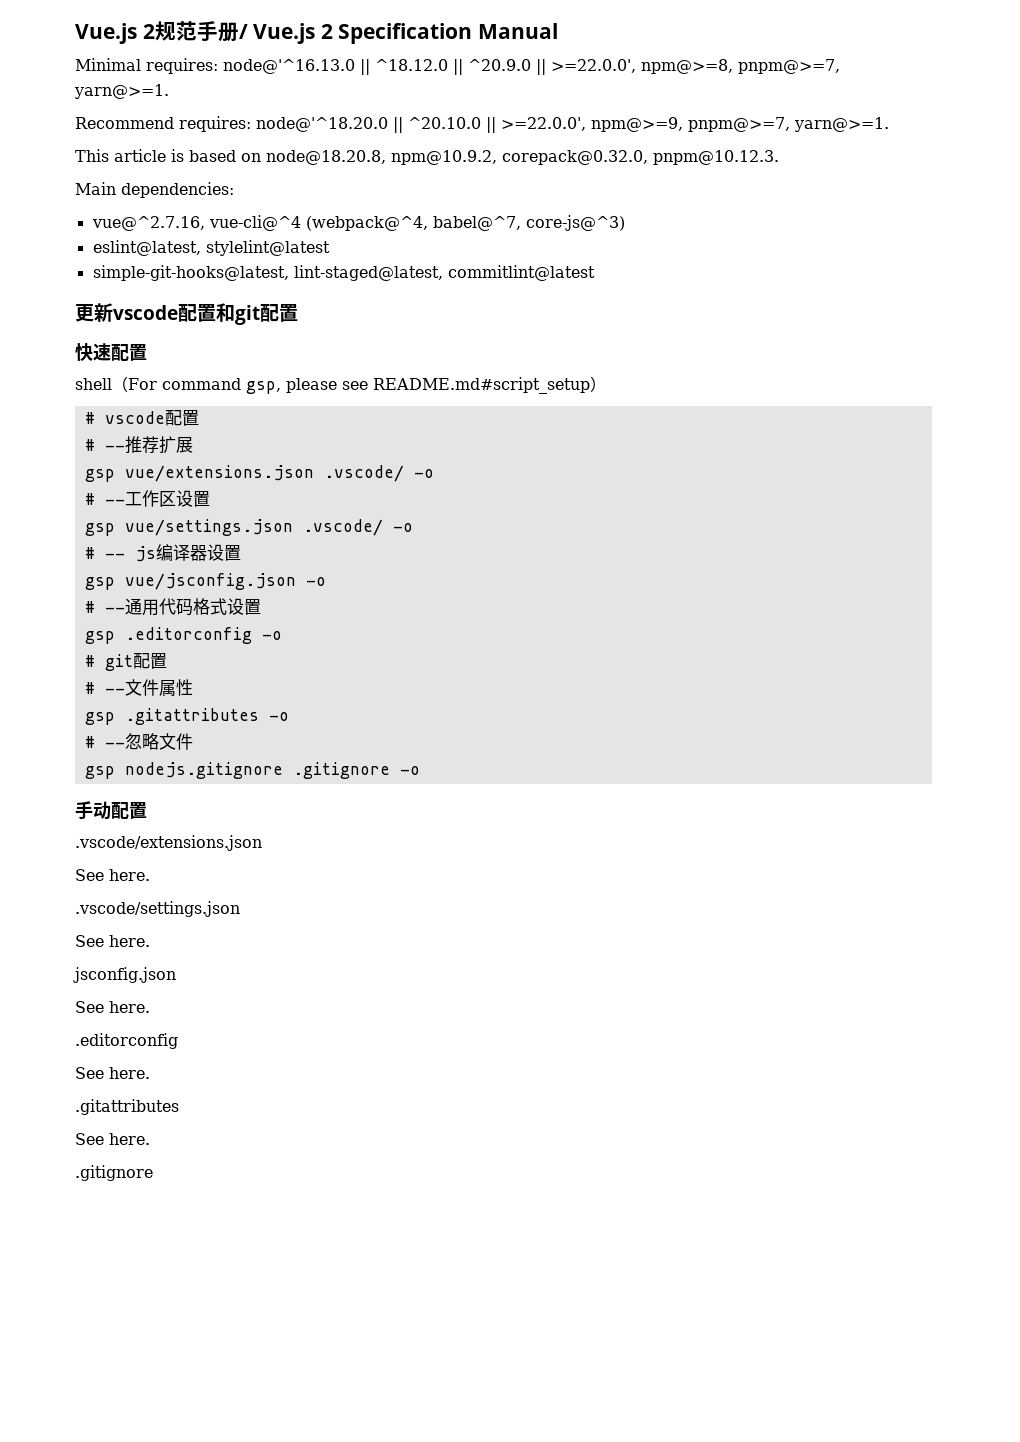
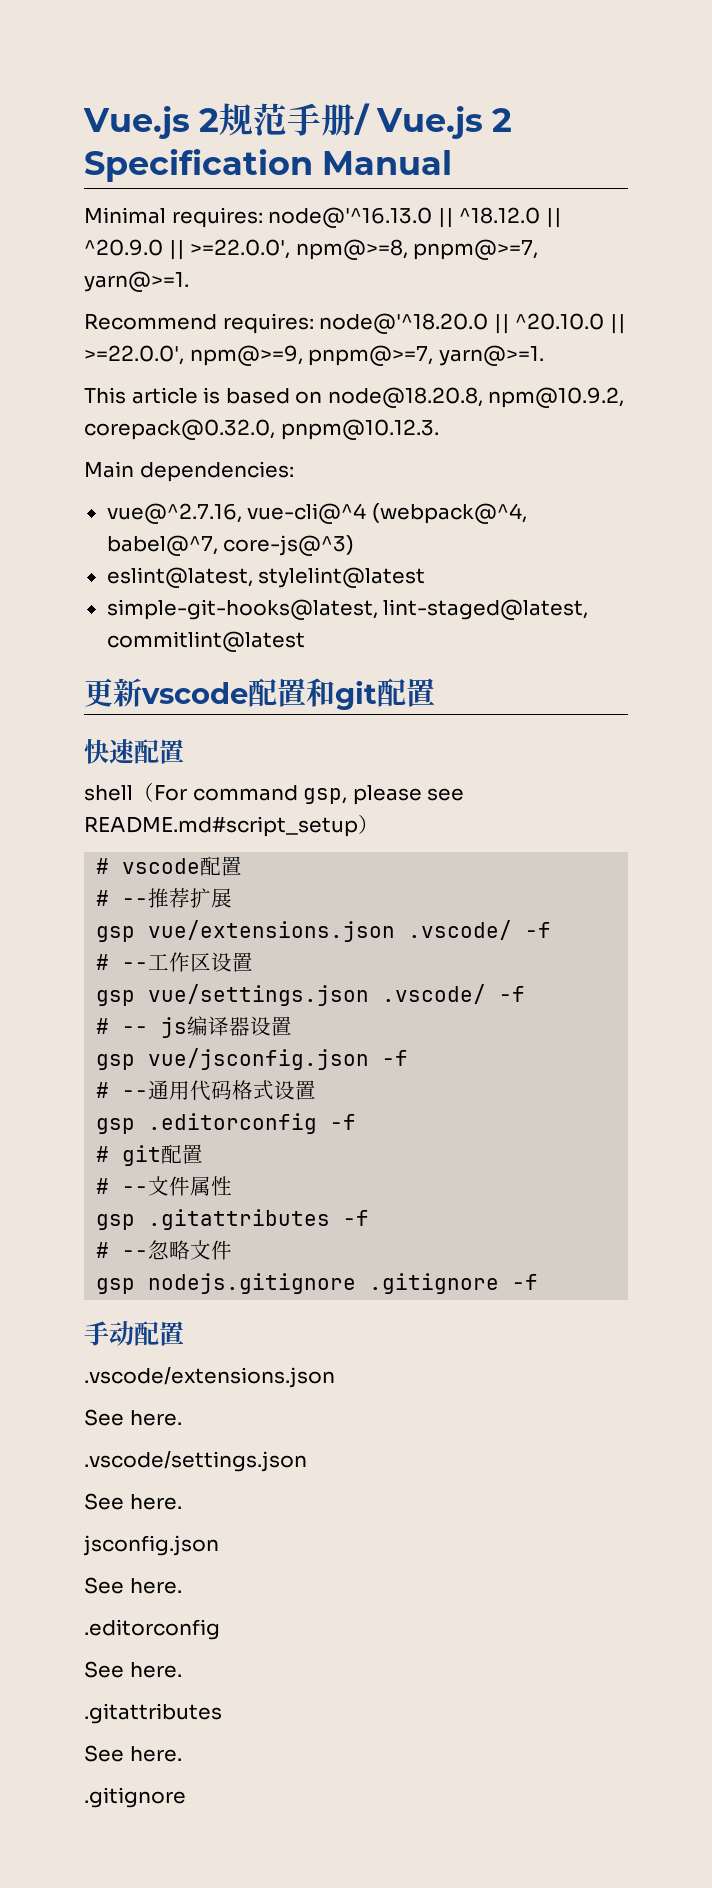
- gsp vue/extensions.json .vscode/ -o
+ gsp vue/extensions.json .vscode/ -f
- gsp vue/settings.json .vscode/ -o
+ gsp vue/settings.json .vscode/ -f
- gsp vue/jsconfig.json -o
+ gsp vue/jsconfig.json -f
- gsp .editorconfig -o
+ gsp .editorconfig -f
- gsp .gitattributes -o
+ gsp .gitattributes -f
- gsp nodejs.gitignore .gitignore -o
+ gsp nodejs.gitignore .gitignore -f

